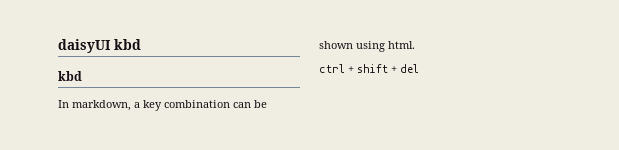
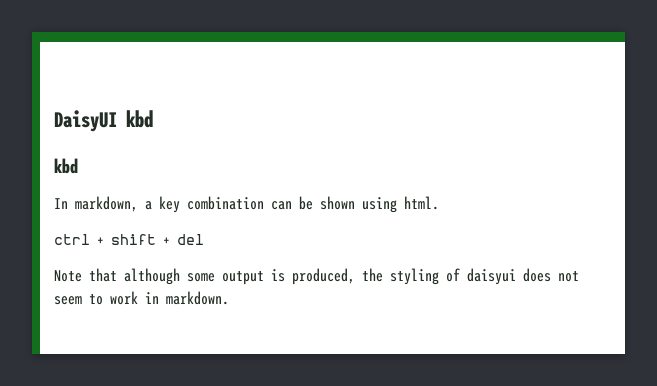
- daisyUI kbd
+ DaisyUI kbd
+ Note that although some output is produced, the styling of daisyui does not seem to work in markdown.

